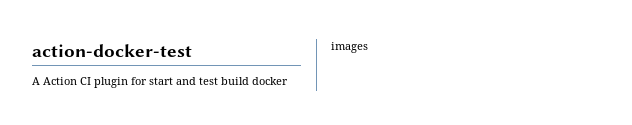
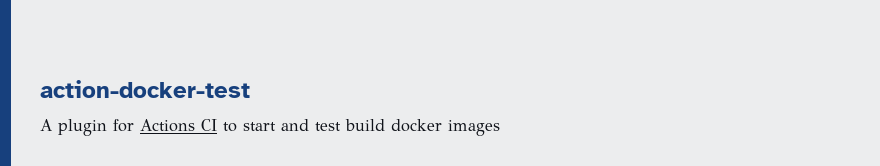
- A Action CI plugin for start and test build docker images
+ A plugin for Actions CI to start and test build docker images

